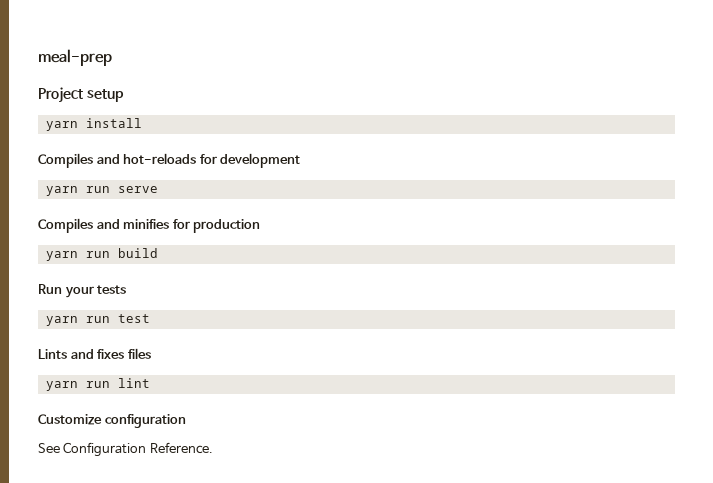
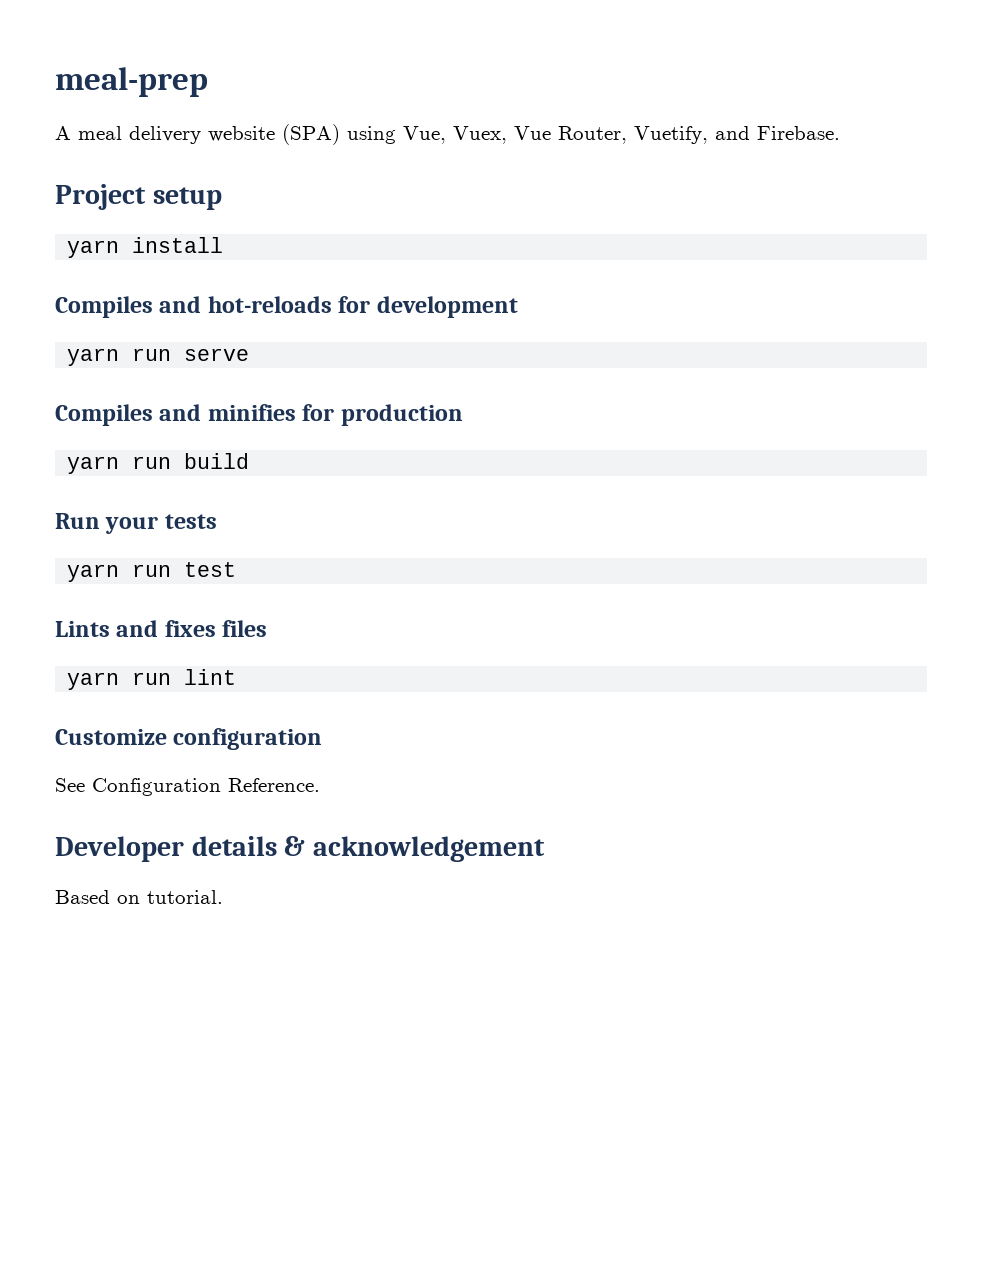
+ A meal delivery website (SPA) using Vue, Vuex, Vue Router, Vuetify, and Firebase.
+ Developer details & acknowledgement
+ Based on tutorial.

